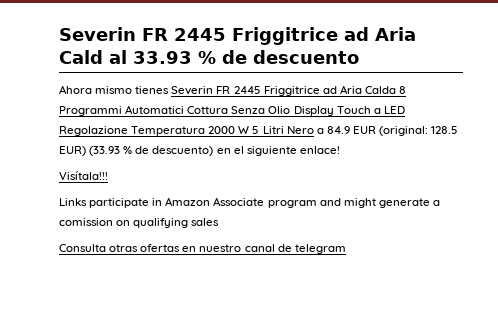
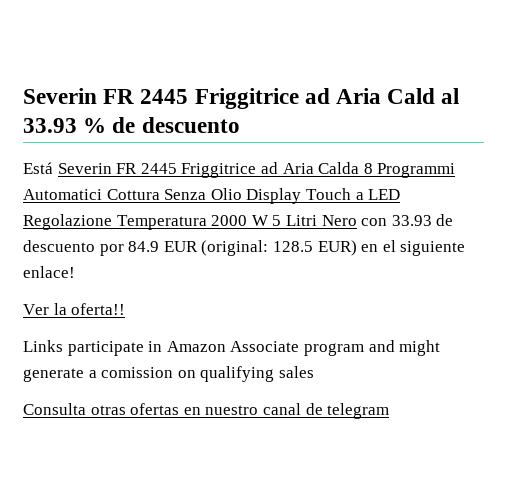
- Ahora mismo tienes Severin FR 2445 Friggitrice ad Aria Calda 8 Programmi Automatici Cottura Senza Olio Display Touch a LED Regolazione Temperatura 2000 W 5 Litri Nero a 84.9 EUR (original: 128.5 EUR) (33.93 % de descuento) en el siguiente enlace!
+ Está Severin FR 2445 Friggitrice ad Aria Calda 8 Programmi Automatici Cottura Senza Olio Display Touch a LED Regolazione Temperatura 2000 W 5 Litri Nero con 33.93 de descuento por 84.9 EUR (original: 128.5 EUR) en el siguiente enlace!
- Visítala!!!
+ Ver la oferta!!

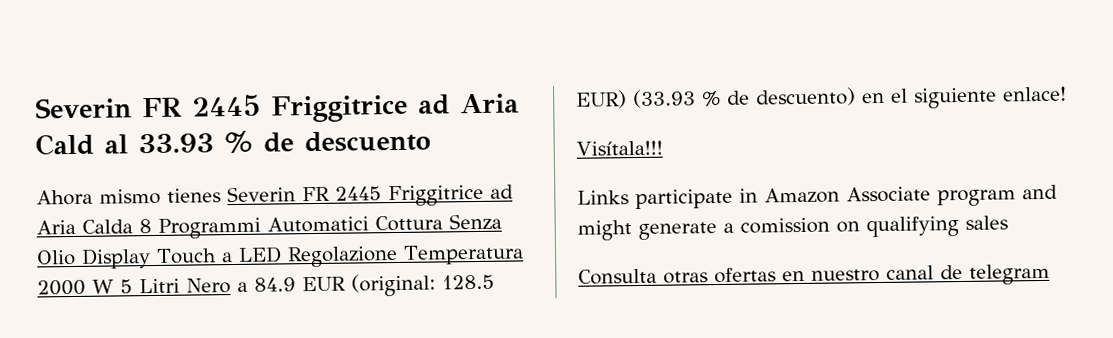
- Está Severin FR 2445 Friggitrice ad Aria Calda 8 Programmi Automatici Cottura Senza Olio Display Touch a LED Regolazione Temperatura 2000 W 5 Litri Nero con 33.93 de descuento por 84.9 EUR (original: 128.5 EUR) en el siguiente enlace!
+ Ahora mismo tienes Severin FR 2445 Friggitrice ad Aria Calda 8 Programmi Automatici Cottura Senza Olio Display Touch a LED Regolazione Temperatura 2000 W 5 Litri Nero a 84.9 EUR (original: 128.5 EUR) (33.93 % de descuento) en el siguiente enlace!
- Ver la oferta!!
+ Visítala!!!

